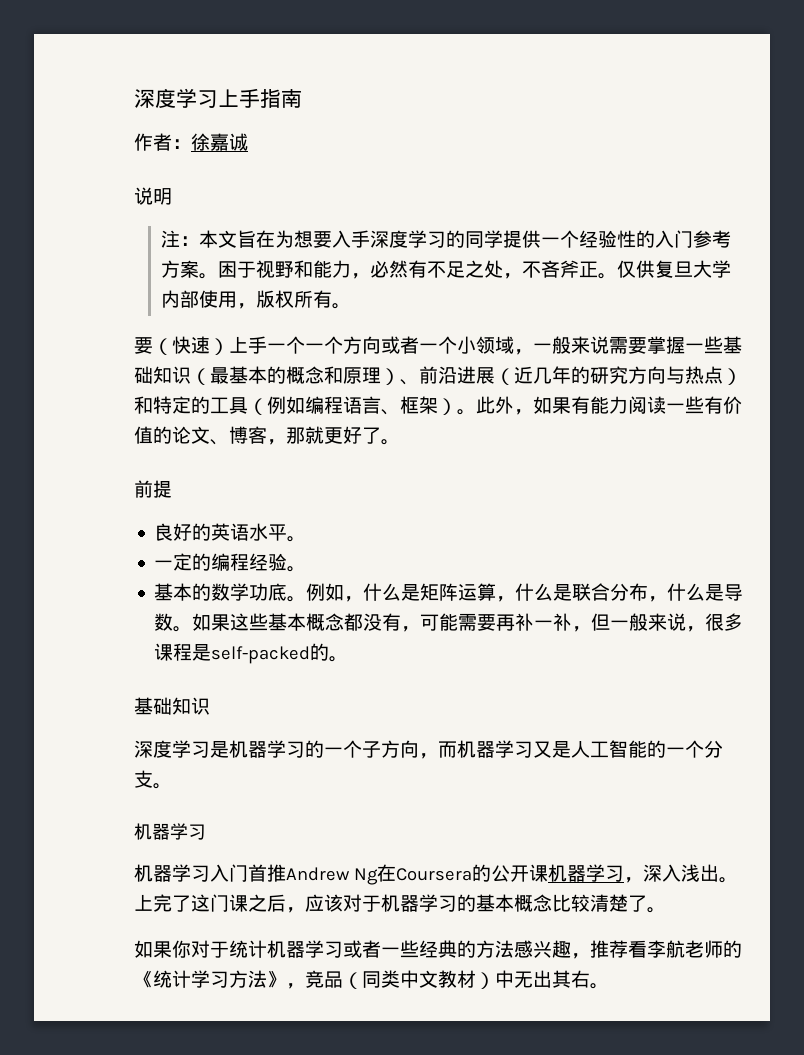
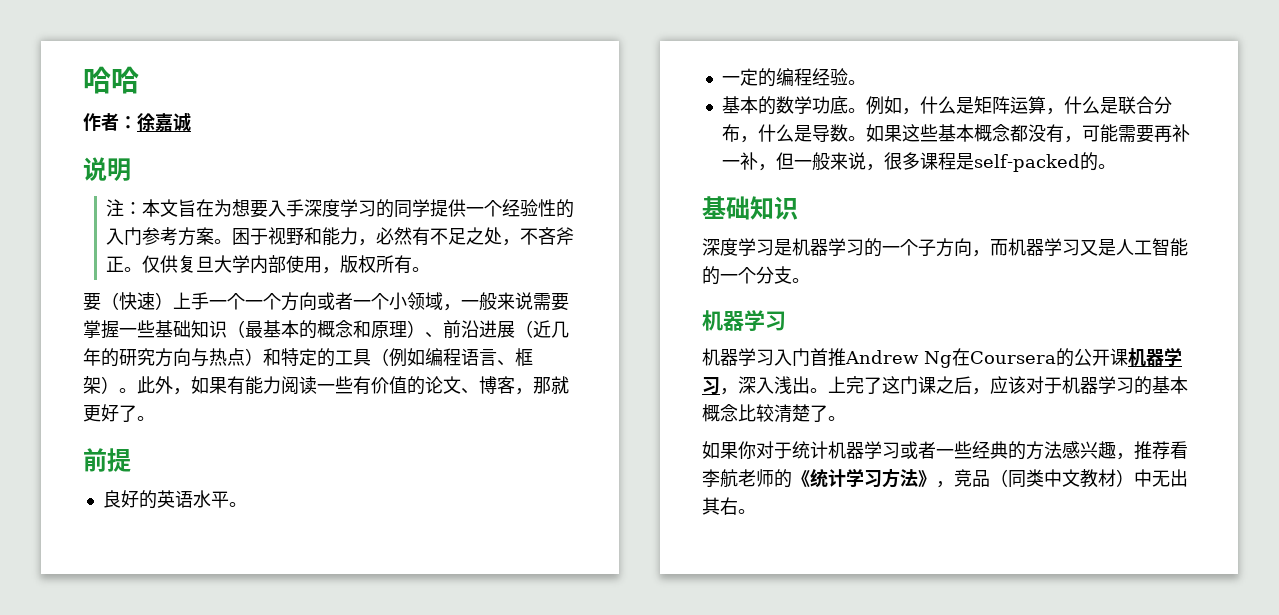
- 深度学习上手指南
+ 哈哈

